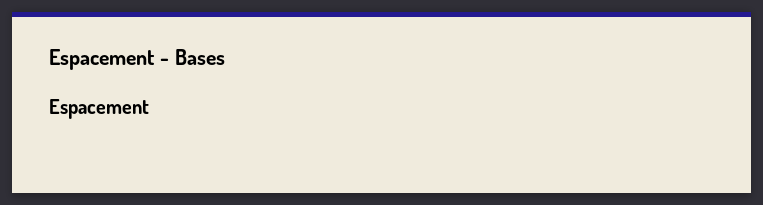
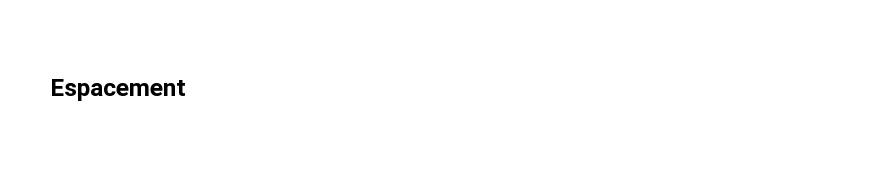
- Espacement - Bases

